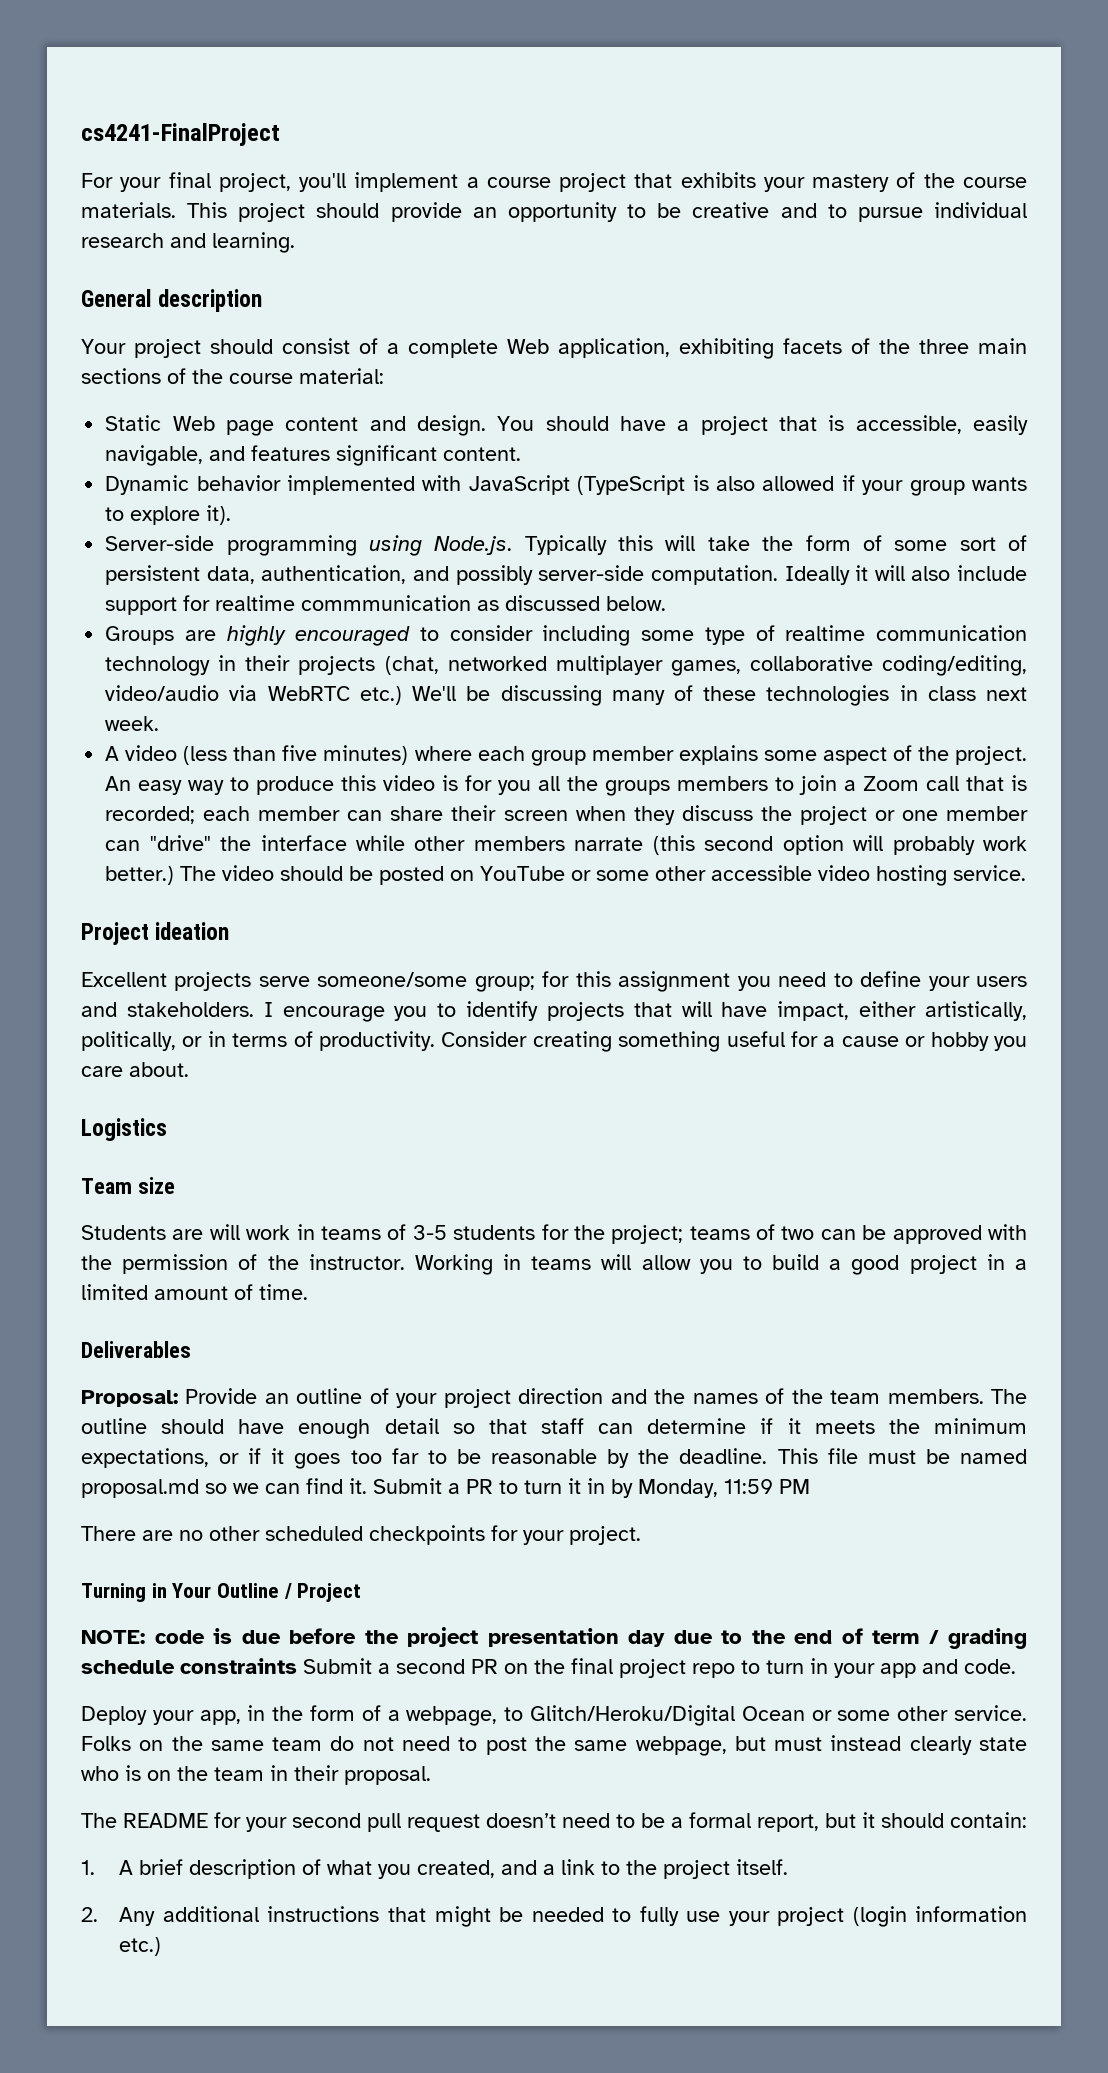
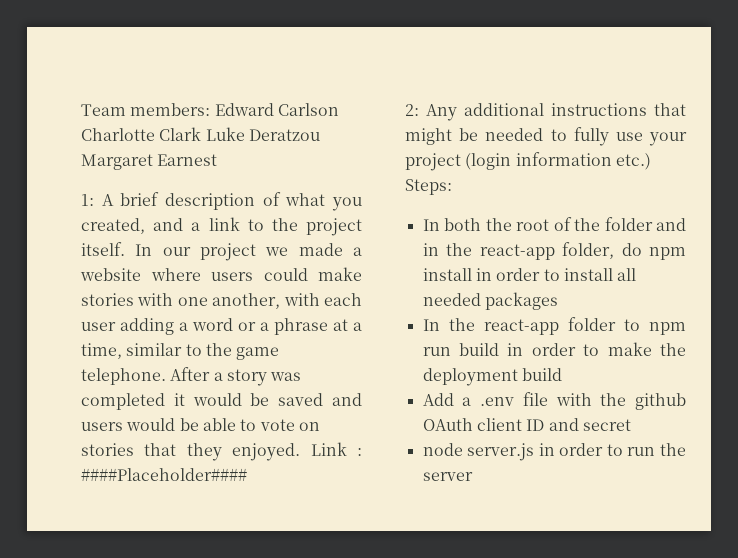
- cs4241-FinalProject
- For your final project, you'll implement a course project that exhibits your mastery of the course materials. This project should provide an opportunity to be creative and to pursue individual research and learning.
- General description
- Your project should consist of a complete Web application, exhibiting facets of the three main sections of the course material:
- Static Web page content and design. You should have a project that is accessible, easily navigable, and features significant content.
- Dynamic behavior implemented with JavaScript (TypeScript is also allowed if your group wants to explore it).
- Server-side programming using Node.js. Typically this will take the form of some sort of persistent data, authentication, and possibly server-side computation. Ideally it will also include support for realtime commmunication as discussed below.
- Groups are highly encouraged to consider including some type of realtime communication technology in their projects (chat, networked multiplayer games, collaborative coding/editing, video/audio via WebRTC etc.) We'll be discussing many of these technologies in class next week.
- A video (less than five minutes) where each group member explains some aspect of the project. An easy way to produce this video is for you all the groups members to join a Zoom call that is recorded; each member can share their screen when they discuss the project or one member can "drive" the interface while other members narrate (this second option will probably work better.) The video should be posted on YouTube or some other accessible video hosting service.
- Project ideation
- Excellent projects serve someone/some group; for this assignment you need to define your users and stakeholders. I encourage you to identify projects that will have impact, either artistically, politically, or in terms of productivity. Consider creating something useful for a cause or hobby you care about.
- Logistics
- Team size
- Students are will work in teams of 3-5 students for the project; teams of two can be approved with the permission of the instructor. Working in teams will allow you to build a good project in a limited amount of time.
- Deliverables
- Proposal: Provide an outline of your project direction and the names of the team members. The outline should have enough detail so that staff can determine if it meets the minimum expectations, or if it goes too far to be reasonable by the deadline. This file must be named proposal.md so we can find it. Submit a PR to turn it in by Monday, 11:59 PM
- There are no other scheduled checkpoints for your project.
- Turning in Your Outline / Project
- NOTE: code is due before the project presentation day due to the end of term / grading schedule constraints Submit a second PR on the final project repo to turn in your app and code.
- Deploy your app, in the form of a webpage, to Glitch/Heroku/Digital Ocean or some other service. Folks on the same team do not need to post the same webpage, but must instead clearly state who is on the team in their proposal.
- The README for your second pull request doesn’t need to be a formal report, but it should contain:
- 1. A brief description of what you created, and a link to the project itself.
- 2. Any additional instructions that might be needed to fully use your project (login information etc.)
+ Team members: Edward Carlson Charlotte Clark Luke Deratzou Margaret Earnest
+ 1: A brief description of what you created, and a link to the project itself. In our project we made a website where users could make stories with one another, with each user adding a word or a phrase at a time, similar to the game telephone. After a story was completed it would be saved and users would be able to vote on stories that they enjoyed. Link : ####Placeholder####
+ 2: Any additional instructions that might be needed to fully use your project (login information etc.) Steps:
+ In both the root of the folder and in the react-app folder, do npm install in order to install all needed packages
+ In the react-app folder to npm run build in order to make the deployment build
+ Add a .env file with the github OAuth client ID and secret
+ node server.js in order to run the server

